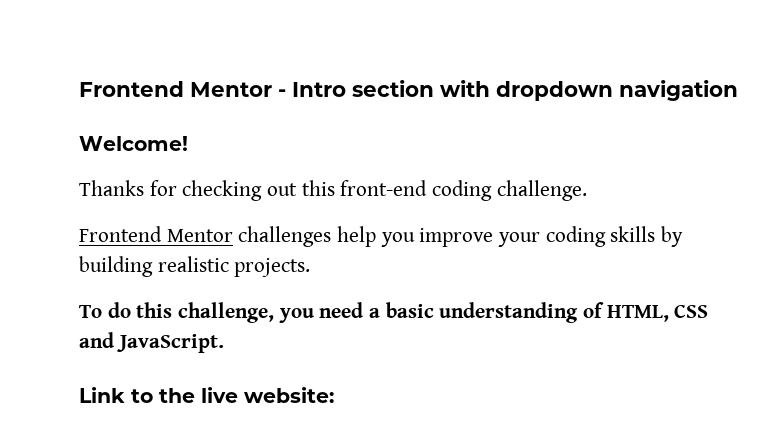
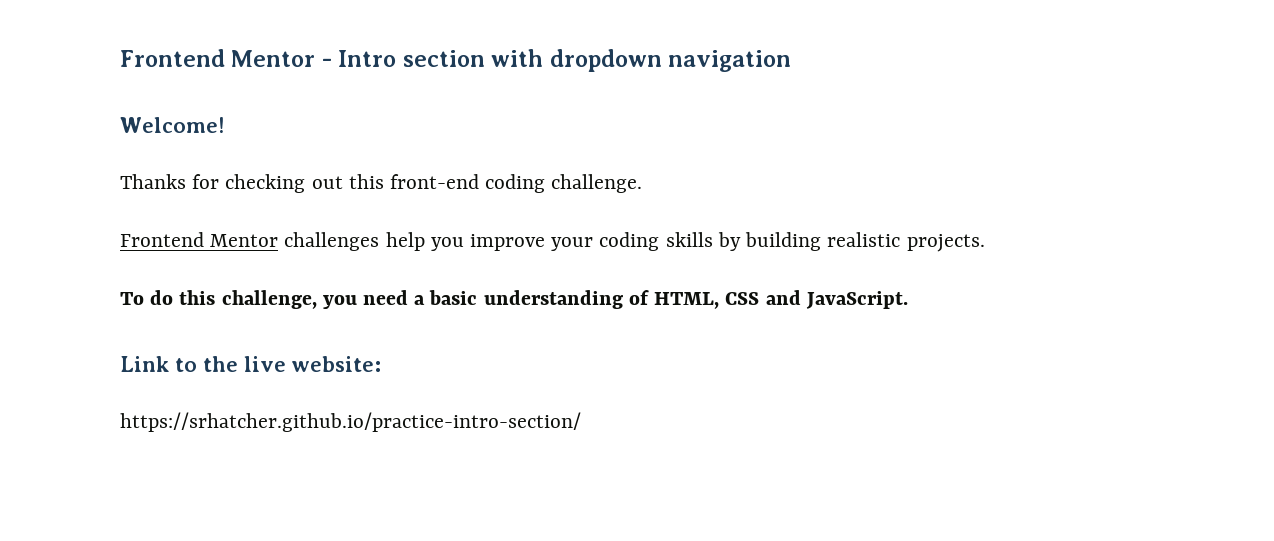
+ https://srhatcher.github.io/practice-intro-section/

